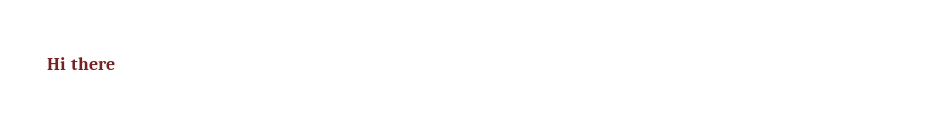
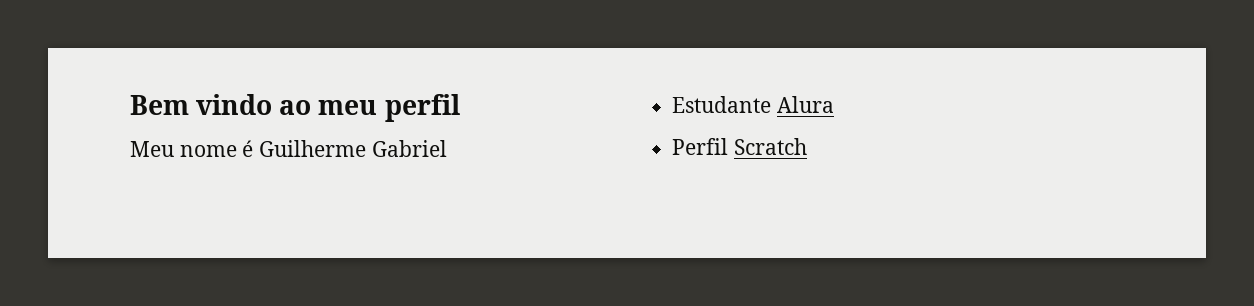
- Hi there
+ Bem vindo ao meu perfil
+ Meu nome é Guilherme Gabriel
+ Estudante Alura
+ Perfil Scratch

